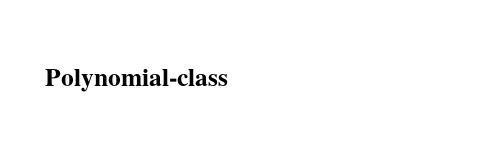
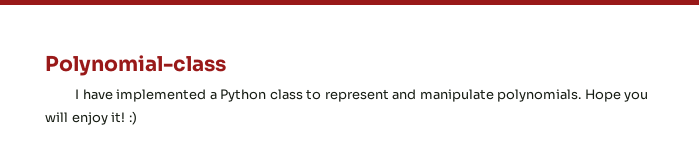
+ I have implemented a Python class to represent and manipulate polynomials. Hope you will enjoy it! :)

